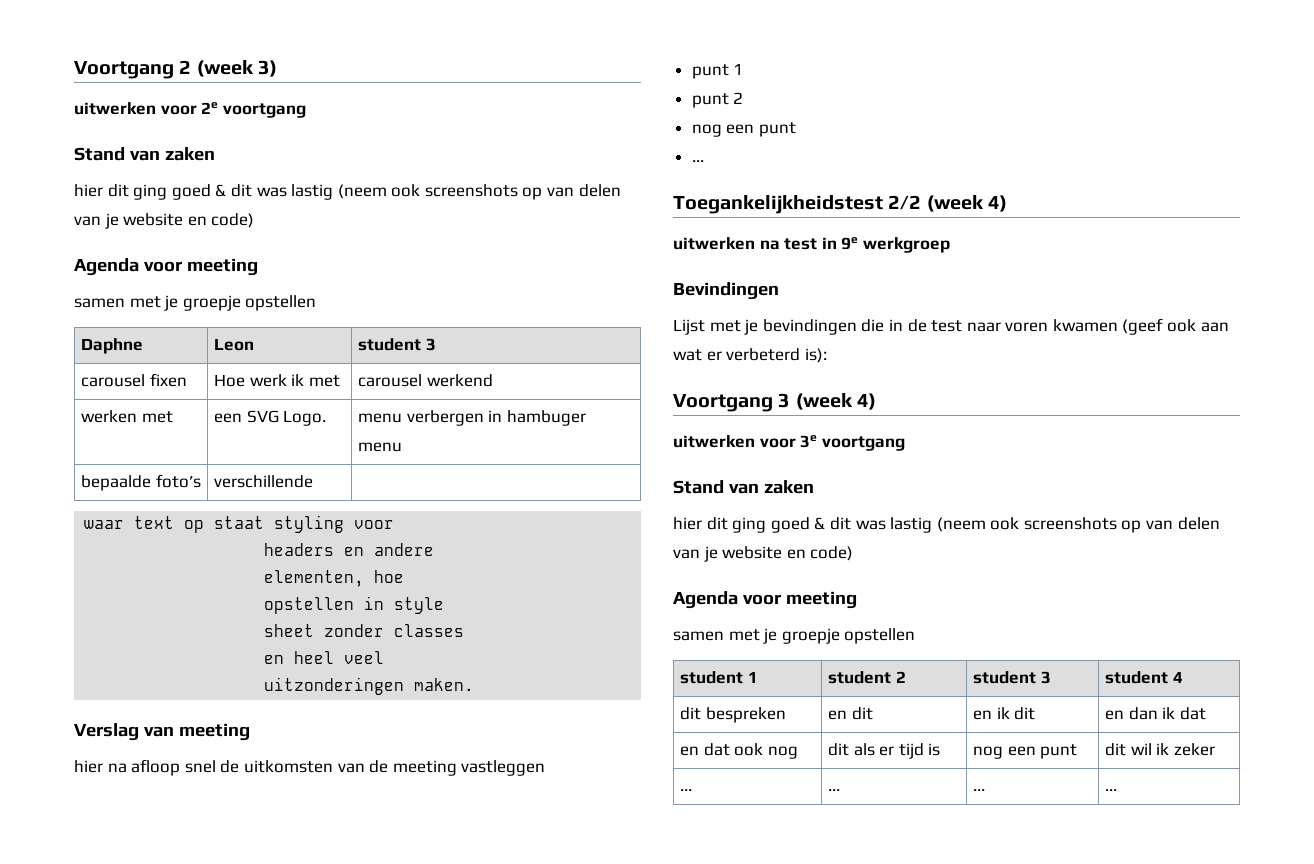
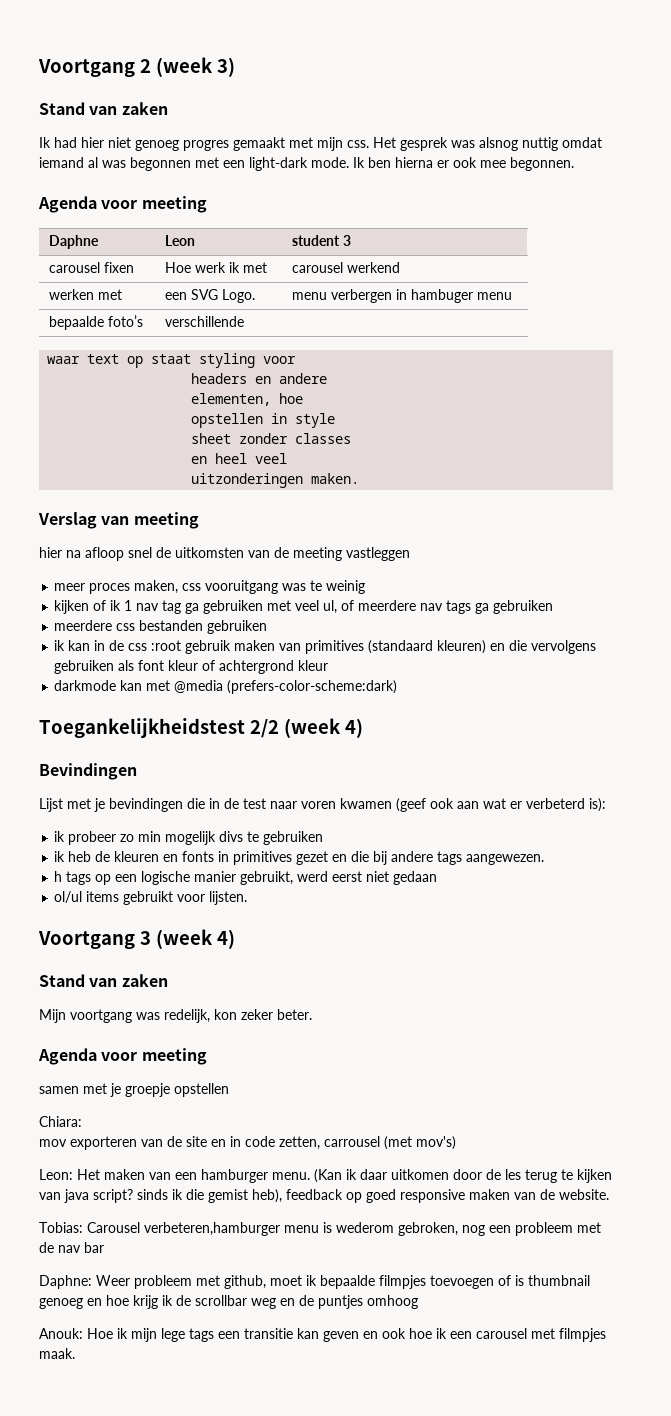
  Voortgang 2 (week 3)
- uitwerken voor 2e voortgang
  Stand van zaken
- hier dit ging goed & dit was lastig (neem ook screenshots op van delen van je website en code)
+ Ik had hier niet genoeg progres gemaakt met mijn css. Het gesprek was alsnog nuttig omdat iemand al was begonnen met een light-dark mode. Ik ben hierna er ook mee begonnen.
  Agenda voor meeting
- samen met je groepje opstellen
  hier na afloop snel de uitkomsten van de meeting vastleggen
- punt 1
- punt 2
- nog een punt
- ...
+ meer proces maken, css vooruitgang was te weinig
+ kijken of ik 1 nav tag ga gebruiken met veel ul, of meerdere nav tags ga gebruiken
+ meerdere css bestanden gebruiken
+ ik kan in de css :root gebruik maken van primitives (standaard kleuren) en die vervolgens gebruiken als font kleur of achtergrond kleur
+ darkmode kan met @media (prefers-color-scheme:dark)
  Toegankelijkheidstest 2/2 (week 4)
- uitwerken na test in 9e werkgroep
+ ik probeer zo min mogelijk divs te gebruiken
+ ik heb de kleuren en fonts in primitives gezet en die bij andere tags aangewezen.
+ h tags op een logische manier gebruikt, werd eerst niet gedaan
+ ol/ul items gebruikt voor lijsten.
  Voortgang 3 (week 4)
- uitwerken voor 3e voortgang
  Stand van zaken
- hier dit ging goed & dit was lastig (neem ook screenshots op van delen van je website en code)
+ Mijn voortgang was redelijk, kon zeker beter.
  Agenda voor meeting
  samen met je groepje opstellen
- student 1 | student 2 | student 3 | student 4
- dit bespreken | en dit | en ik dit | en dan ik dat
- en dat ook nog | dit als er tijd is | nog een punt | dit wil ik zeker
- ... | ... | ... | ...
+ Chiara:
+ mov exporteren van de site en in code zetten, carrousel (met mov's)
+ Leon: Het maken van een hamburger menu. (Kan ik daar uitkomen door de les terug te kijken van java script? sinds ik die gemist heb), feedback op goed responsive maken van de website.
+ Tobias: Carousel verbeteren,hamburger menu is wederom gebroken, nog een probleem met de nav bar
+ Daphne: Weer probleem met github, moet ik bepaalde filmpjes toevoegen of is thumbnail genoeg en hoe krijg ik de scrollbar weg en de puntjes omhoog
+ Anouk: Hoe ik mijn lege tags een transitie kan geven en ook hoe ik een carousel met filmpjes maak.

